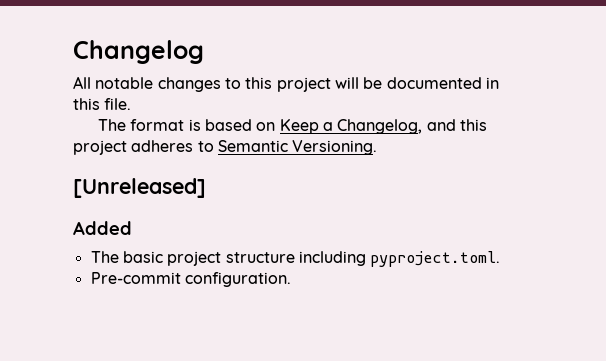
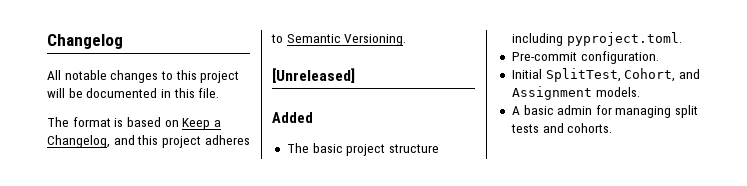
+ Initial SplitTest, Cohort, and Assignment models.
+ A basic admin for managing split tests and cohorts.

